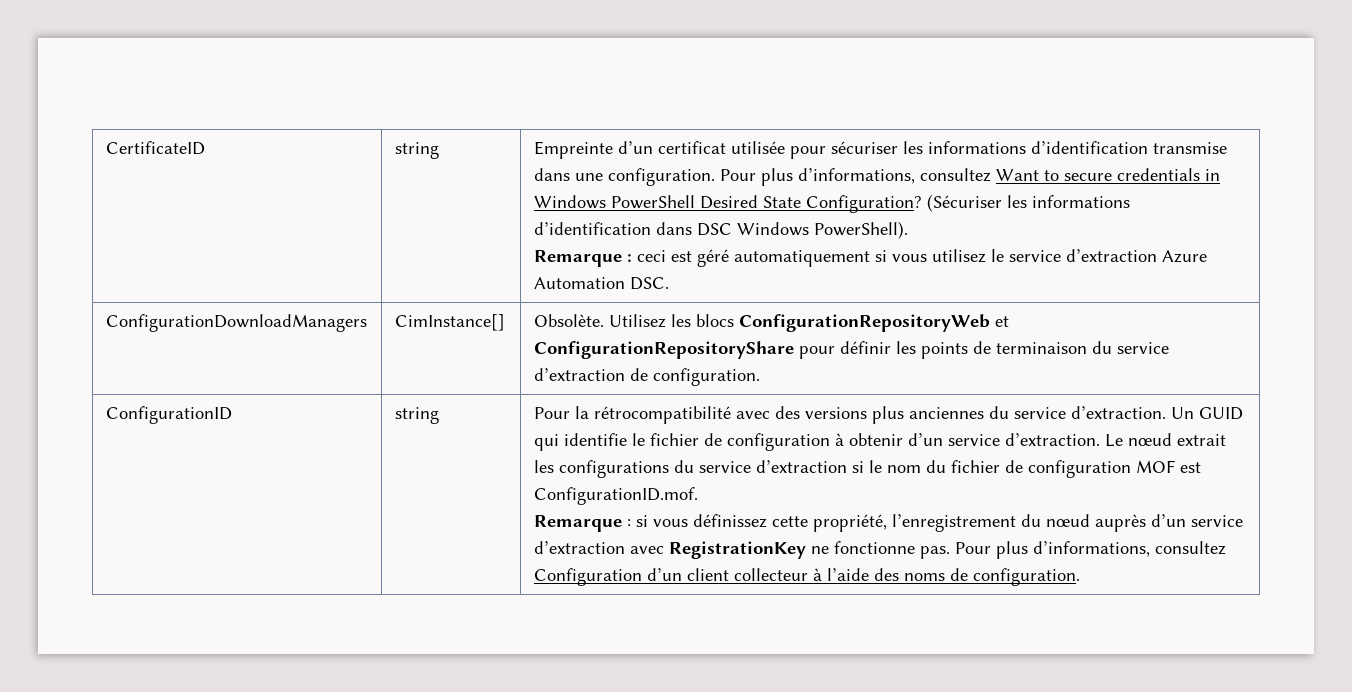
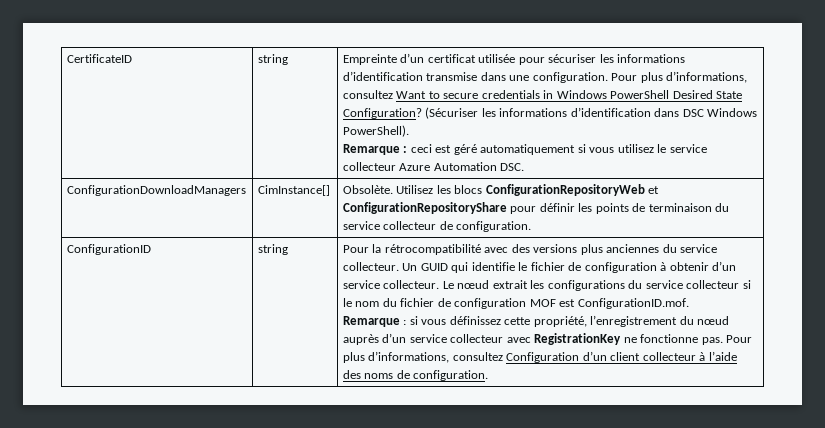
- Remarque : ceci est géré automatiquement si vous utilisez le service d’extraction Azure Automation DSC.
+ Remarque : ceci est géré automatiquement si vous utilisez le service collecteur Azure Automation DSC.
- ConfigurationDownloadManagers | CimInstance[] | Obsolète. Utilisez les blocs ConfigurationRepositoryWeb et ConfigurationRepositoryShare pour définir les points de terminaison du service d’extraction de configuration.
+ ConfigurationDownloadManagers | CimInstance[] | Obsolète. Utilisez les blocs ConfigurationRepositoryWeb et ConfigurationRepositoryShare pour définir les points de terminaison du service collecteur de configuration.
- Pour la rétrocompatibilité avec des versions plus anciennes du service d’extraction.
+ Pour la rétrocompatibilité avec des versions plus anciennes du service collecteur.
- Un GUID qui identifie le fichier de configuration à obtenir d’un service d’extraction.
+ Un GUID qui identifie le fichier de configuration à obtenir d’un service collecteur.
- Le nœud extrait les configurations du service d’extraction si le nom du fichier de configuration MOF est ConfigurationID.mof.
+ Le nœud extrait les configurations du service collecteur si le nom du fichier de configuration MOF est ConfigurationID.mof.
- Remarque : si vous définissez cette propriété, l’enregistrement du nœud auprès d’un service d’extraction avec RegistrationKey ne fonctionne pas.
+ Remarque : si vous définissez cette propriété, l’enregistrement du nœud auprès d’un service collecteur avec RegistrationKey ne fonctionne pas.

